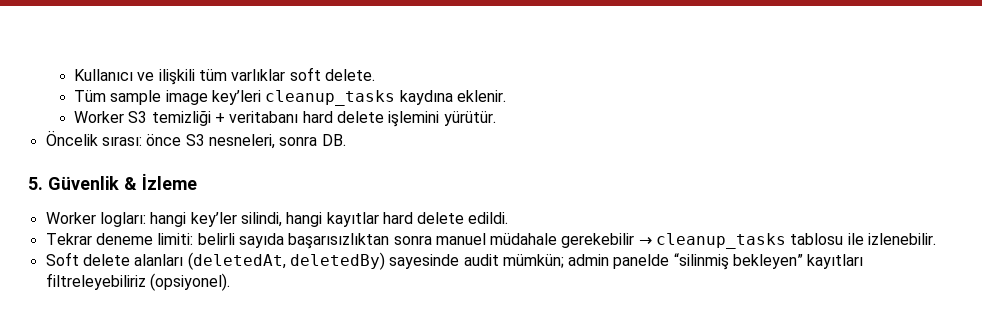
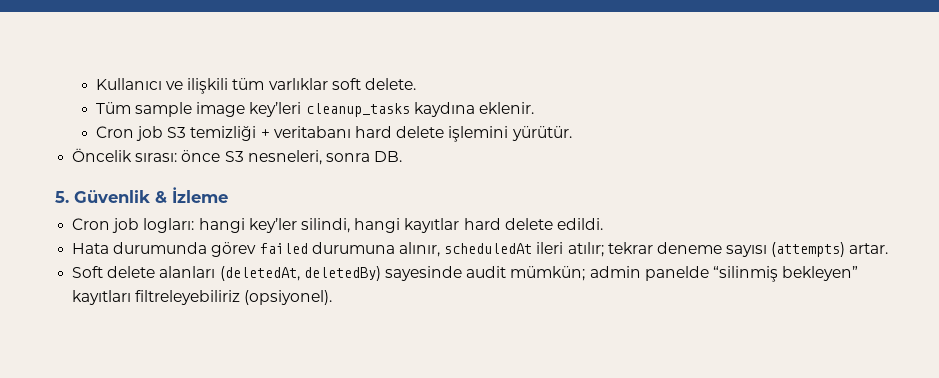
- Worker S3 temizliği + veritabanı hard delete işlemini yürütür.
+ Cron job S3 temizliği + veritabanı hard delete işlemini yürütür.
- Worker logları: hangi key’ler silindi, hangi kayıtlar hard delete edildi.
+ Cron job logları: hangi key’ler silindi, hangi kayıtlar hard delete edildi.
- Tekrar deneme limiti: belirli sayıda başarısızlıktan sonra manuel müdahale gerekebilir → cleanup_tasks tablosu ile izlenebilir.
+ Hata durumunda görev failed durumuna alınır, scheduledAt ileri atılır; tekrar deneme sayısı (attempts) artar.

